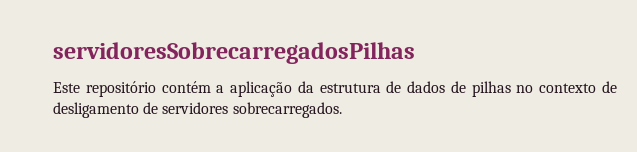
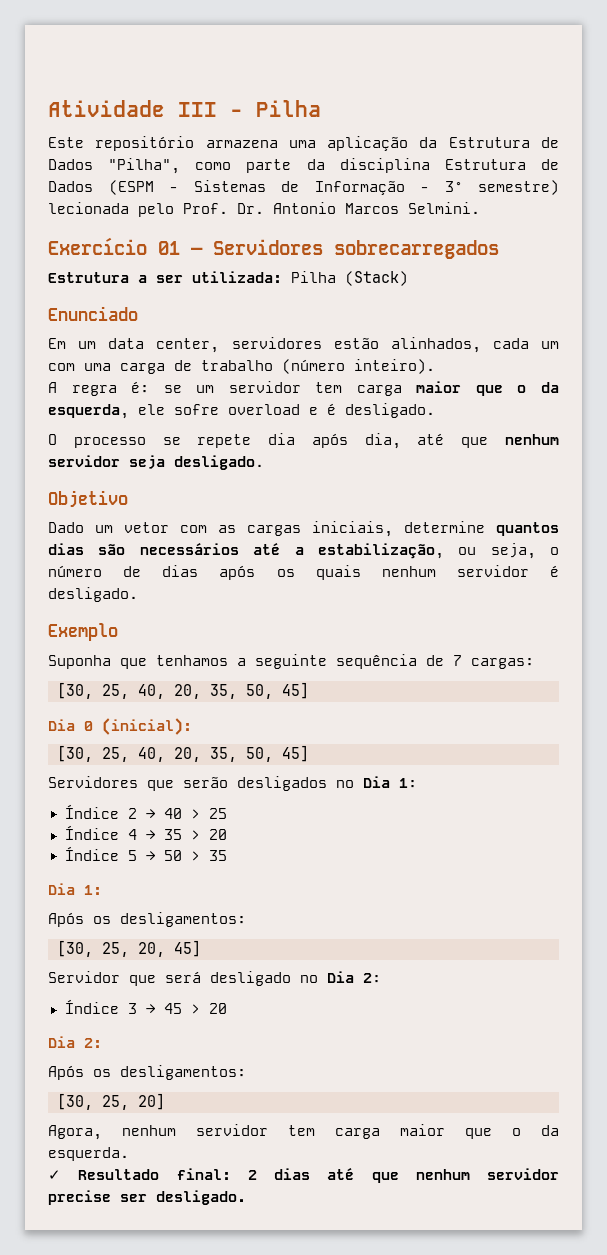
- servidoresSobrecarregadosPilhas
- Este repositório contém a aplicação da estrutura de dados de pilhas no contexto de desligamento de servidores sobrecarregados.
+ Atividade III - Pilha
+ Este repositório armazena uma aplicação da Estrutura de Dados "Pilha", como parte da disciplina Estrutura de Dados (ESPM - Sistemas de Informação - 3° semestre) lecionada pelo Prof. Dr. Antonio Marcos Selmini.
+ Exercício 01 — Servidores sobrecarregados
+ Estrutura a ser utilizada: Pilha (Stack)
+ Enunciado
+ Em um data center, servidores estão alinhados, cada um com uma carga de trabalho (número inteiro).
+ A regra é: se um servidor tem carga maior que o da esquerda, ele sofre overload e é desligado.
+ O processo se repete dia após dia, até que nenhum servidor seja desligado.
+ Objetivo
+ Dado um vetor com as cargas iniciais, determine quantos dias são necessários até a estabilização, ou seja, o número de dias após os quais nenhum servidor é desligado.
+ Exemplo
+ Suponha que tenhamos a seguinte sequência de 7 cargas:
+ [30, 25, 40, 20, 35, 50, 45]
+ Dia 0 (inicial):
+ [30, 25, 40, 20, 35, 50, 45]
+ Servidores que serão desligados no Dia 1:
+ Índice 2 → 40 > 25
+ Índice 4 → 35 > 20
+ Índice 5 → 50 > 35
+ Dia 1:
+ Após os desligamentos:
+ [30, 25, 20, 45]
+ Servidor que será desligado no Dia 2:
+ Índice 3 → 45 > 20
+ Dia 2:
+ Após os desligamentos:
+ [30, 25, 20]
+ Agora, nenhum servidor tem carga maior que o da esquerda.
+ ✓ Resultado final: 2 dias até que nenhum servidor precise ser desligado.

